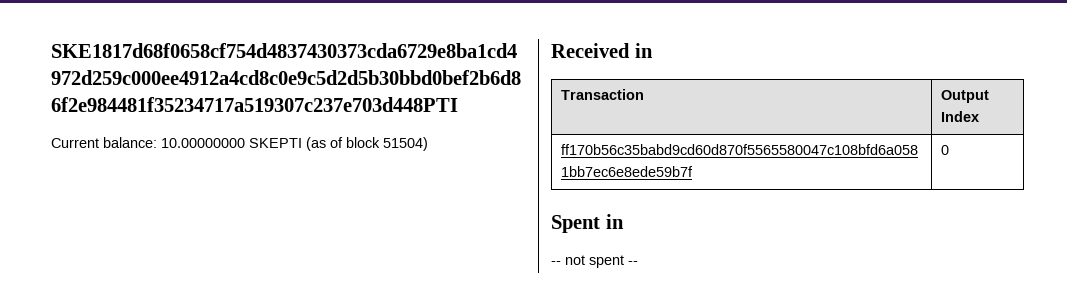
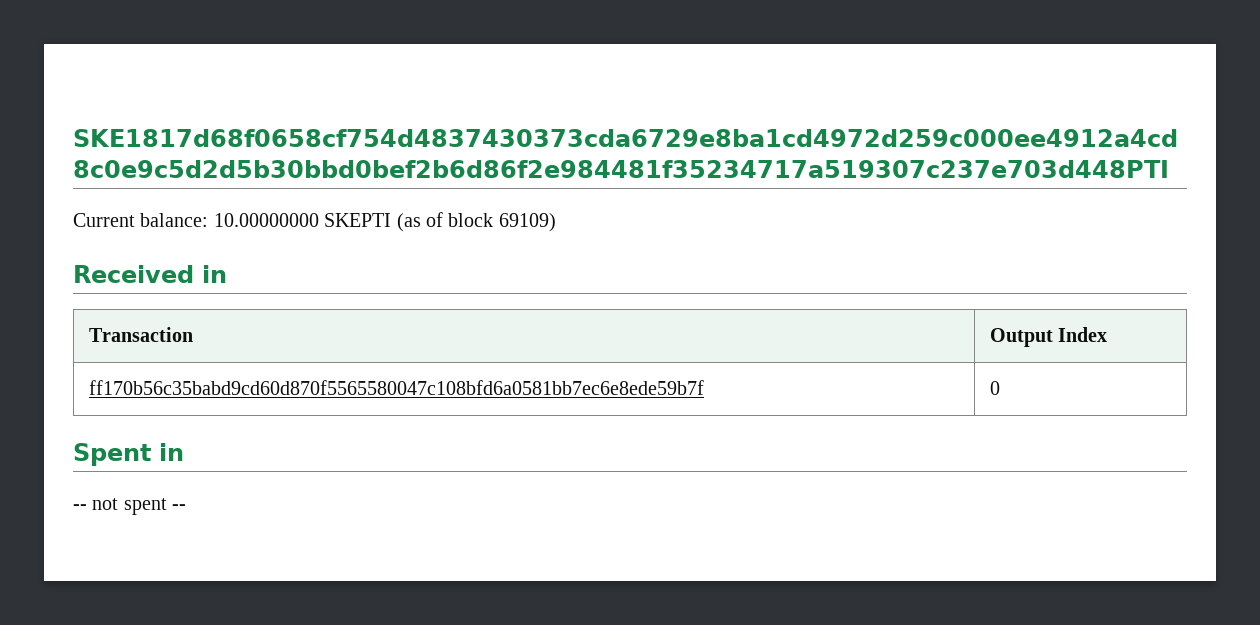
- Current balance: 10.00000000 SKEPTI (as of block 51504)
+ Current balance: 10.00000000 SKEPTI (as of block 69109)

